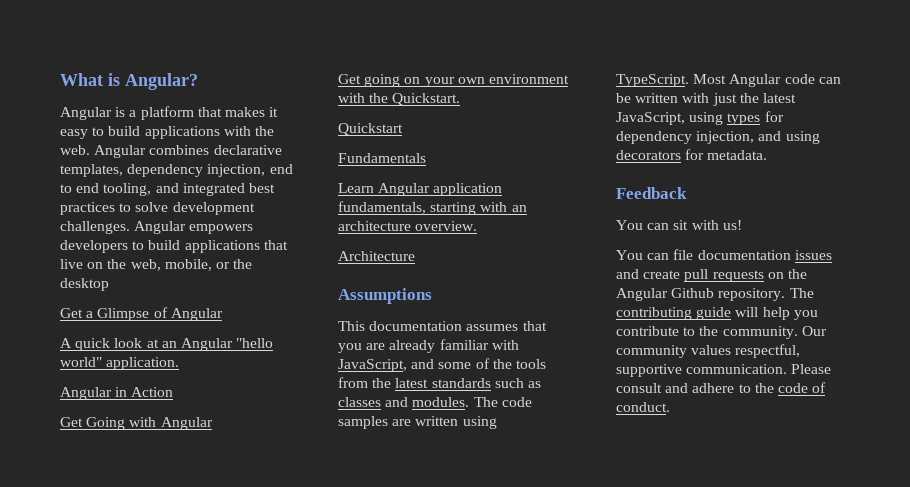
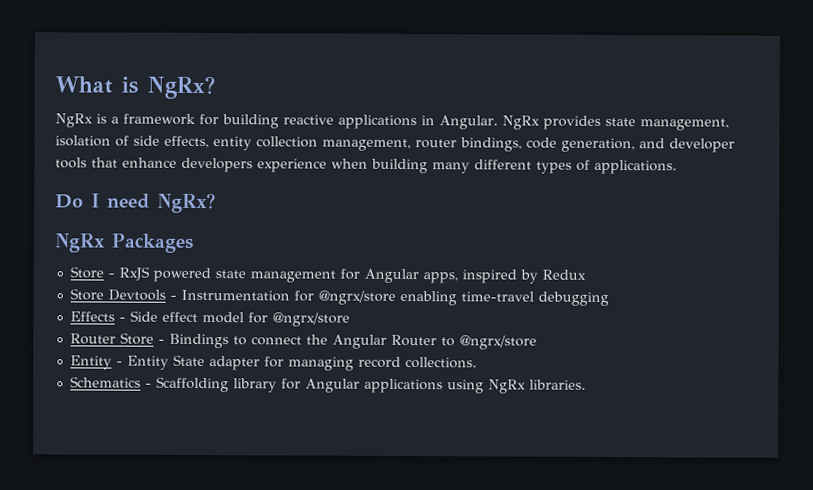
- What is Angular?
- Angular is a platform that makes it easy to build applications with the web. Angular combines declarative templates, dependency injection, end to end tooling, and integrated best practices to solve development challenges. Angular empowers developers to build applications that live on the web, mobile, or the desktop
- Get a Glimpse of Angular
- A quick look at an Angular "hello world" application.
- Angular in Action
- Get Going with Angular
- Get going on your own environment with the Quickstart.
- Quickstart
- Fundamentals
- Learn Angular application fundamentals, starting with an architecture overview.
- Architecture
- Assumptions
- This documentation assumes that you are already familiar with JavaScript, and some of the tools from the latest standards such as classes and modules. The code samples are written using TypeScript. Most Angular code can be written with just the latest JavaScript, using types for dependency injection, and using decorators for metadata.
- Feedback
- You can sit with us!
- You can file documentation issues and create pull requests on the Angular Github repository. The contributing guide will help you contribute to the community. Our community values respectful, supportive communication. Please consult and adhere to the code of conduct.
+ What is NgRx?
+ NgRx is a framework for building reactive applications in Angular. NgRx provides state management, isolation of side effects, entity collection management, router bindings, code generation, and developer tools that enhance developers experience when building many different types of applications.
+ Do I need NgRx?
+ NgRx Packages
+ Store - RxJS powered state management for Angular apps, inspired by Redux
+ Store Devtools - Instrumentation for @ngrx/store enabling time-travel debugging
+ Effects - Side effect model for @ngrx/store
+ Router Store - Bindings to connect the Angular Router to @ngrx/store
+ Entity - Entity State adapter for managing record collections.
+ Schematics - Scaffolding library for Angular applications using NgRx libraries.

